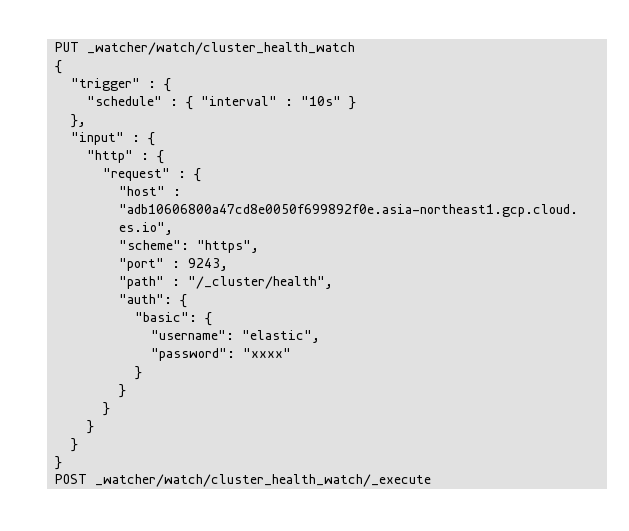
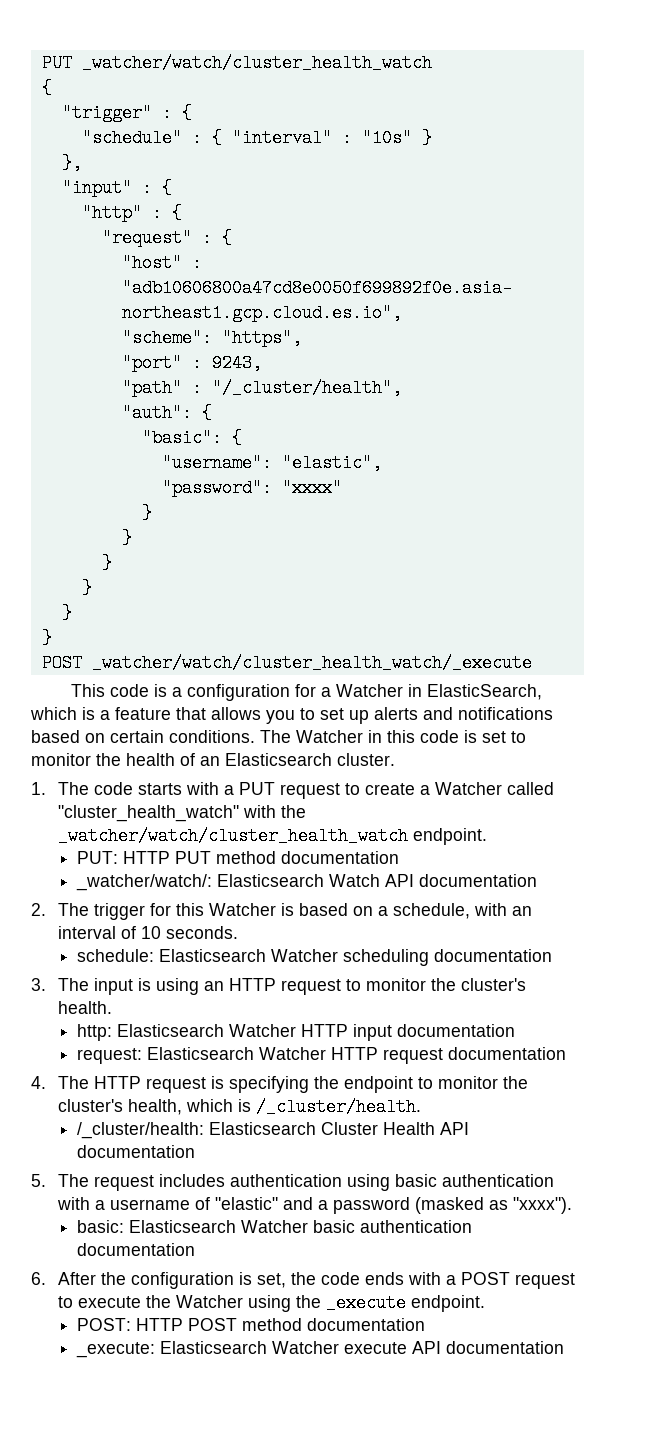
+ This code is a configuration for a Watcher in ElasticSearch, which is a feature that allows you to set up alerts and notifications based on certain conditions. The Watcher in this code is set to monitor the health of an Elasticsearch cluster.
+ 1. The code starts with a PUT request to create a Watcher called "cluster_health_watch" with the _watcher/watch/cluster_health_watch endpoint.
+ PUT: HTTP PUT method documentation
+ _watcher/watch/: Elasticsearch Watch API documentation
+ 2. The trigger for this Watcher is based on a schedule, with an interval of 10 seconds.
+ schedule: Elasticsearch Watcher scheduling documentation
+ 3. The input is using an HTTP request to monitor the cluster's health.
+ http: Elasticsearch Watcher HTTP input documentation
+ request: Elasticsearch Watcher HTTP request documentation
+ 4. The HTTP request is specifying the endpoint to monitor the cluster's health, which is /_cluster/health.
+ /_cluster/health: Elasticsearch Cluster Health API documentation
+ 5. The request includes authentication using basic authentication with a username of "elastic" and a password (masked as "xxxx").
+ basic: Elasticsearch Watcher basic authentication documentation
+ 6. After the configuration is set, the code ends with a POST request to execute the Watcher using the _execute endpoint.
+ POST: HTTP POST method documentation
+ _execute: Elasticsearch Watcher execute API documentation

